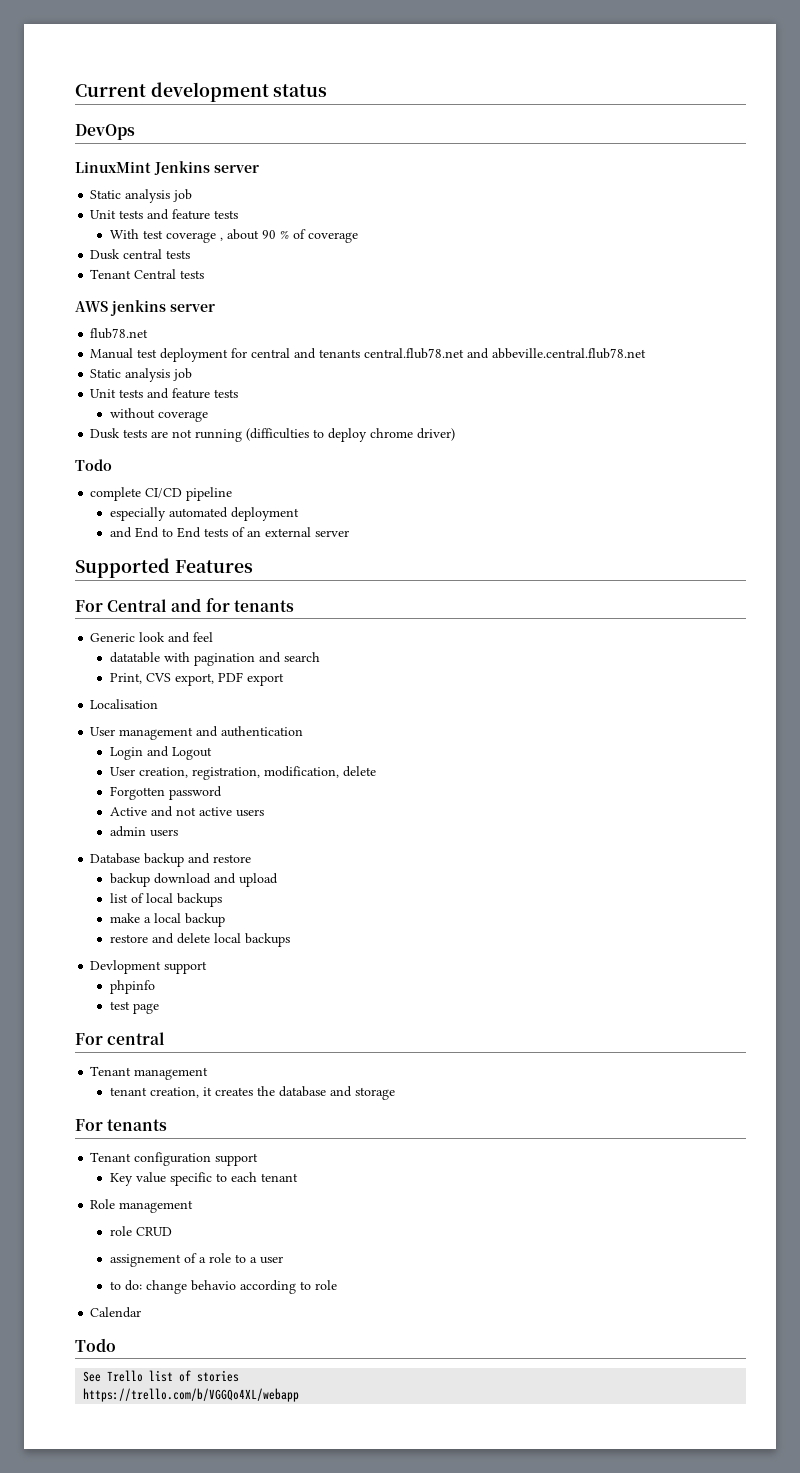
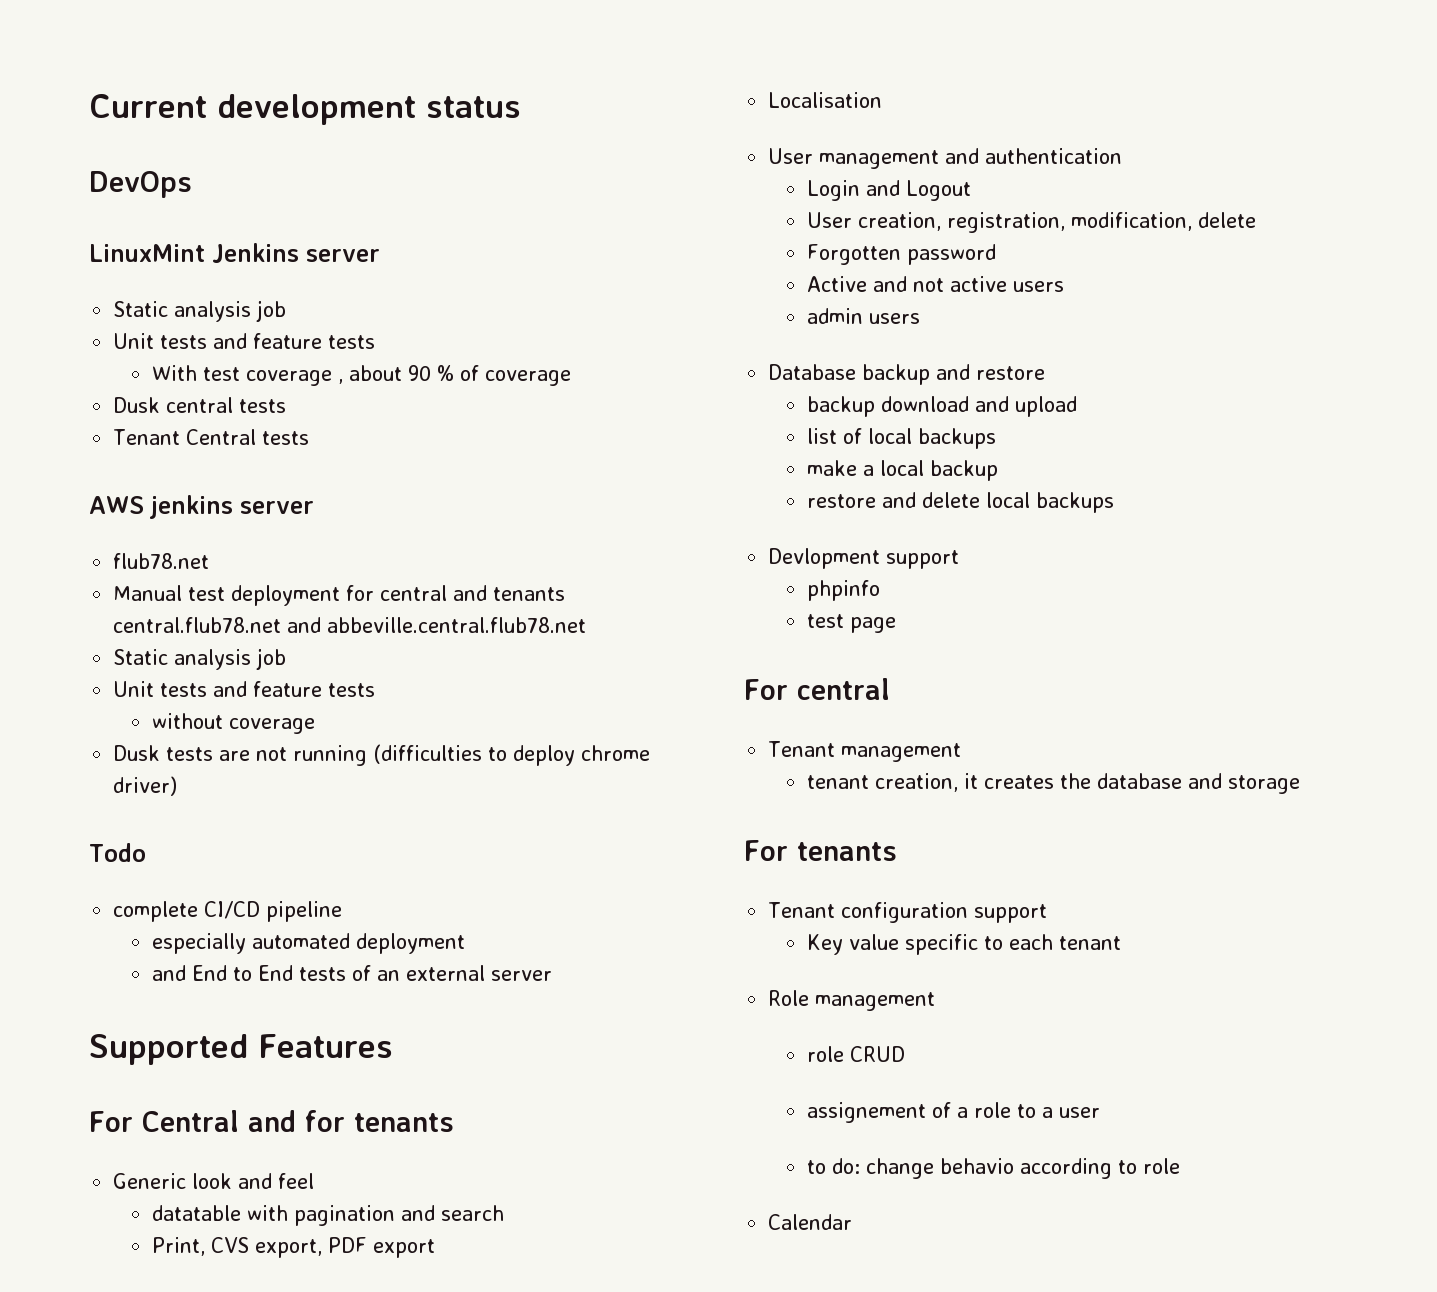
  Calendar
- Todo
- See Trello list of stories
- https://trello.com/b/VGGQo4XL/webapp

